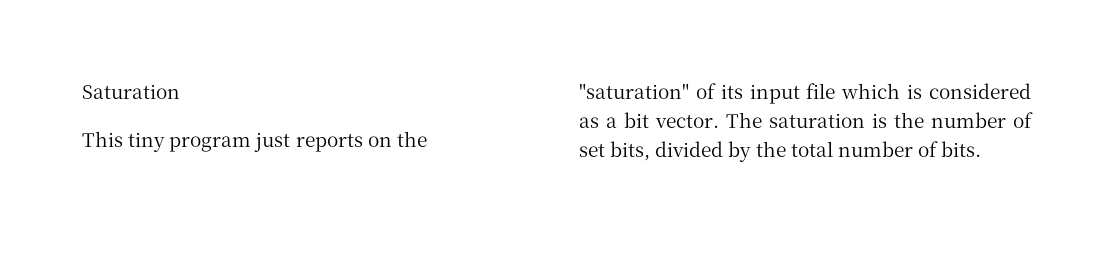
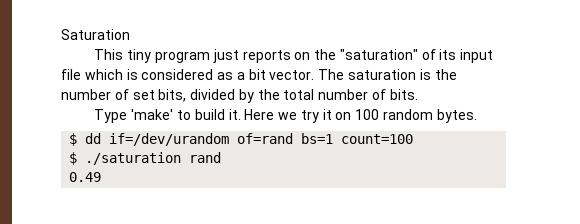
+ Type 'make' to build it. Here we try it on 100 random bytes.
+ $ dd if=/dev/urandom of=rand bs=1 count=100
+ $ ./saturation rand
+ 0.49

